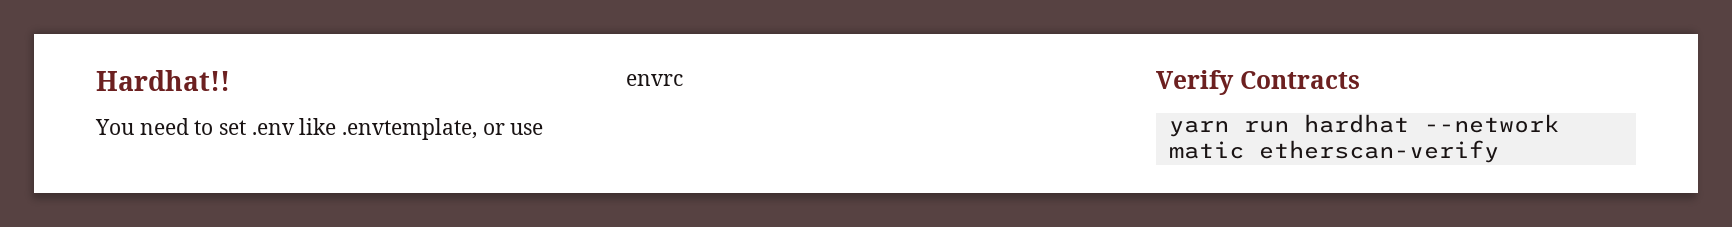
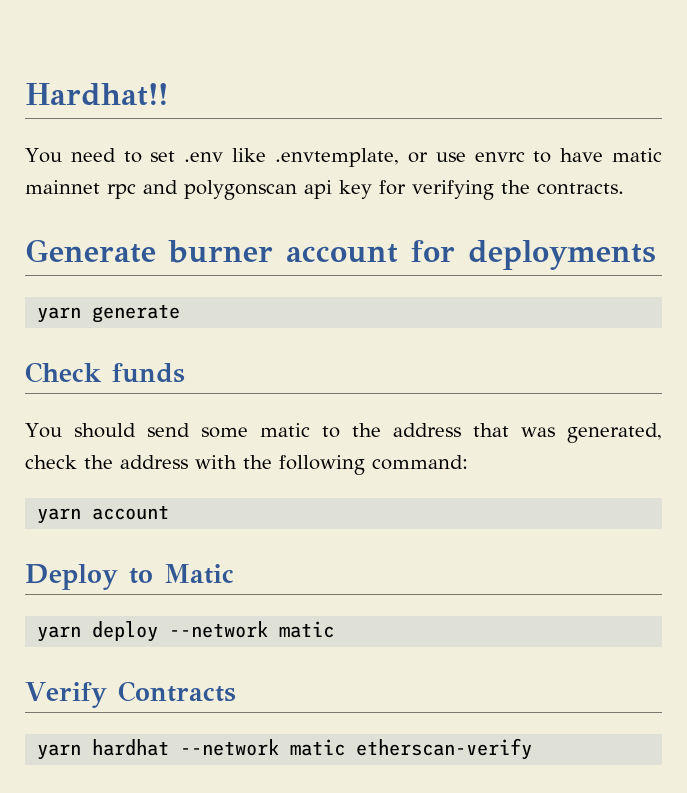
- You need to set .env like .envtemplate, or use envrc
+ You need to set .env like .envtemplate, or use envrc to have matic mainnet rpc and polygonscan api key for verifying the contracts.
+ Generate burner account for deployments
+ yarn generate
+ Check funds
+ You should send some matic to the address that was generated, check the address with the following command:
+ yarn account
+ Deploy to Matic
+ yarn deploy --network matic
- yarn run hardhat --network matic etherscan-verify
+ yarn hardhat --network matic etherscan-verify

